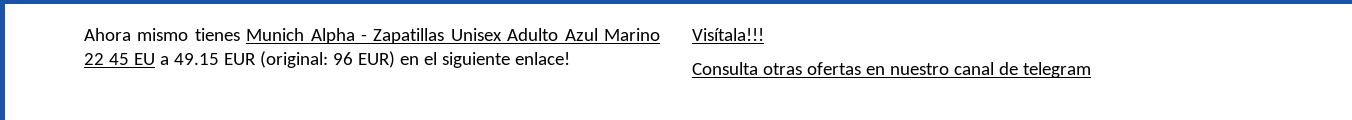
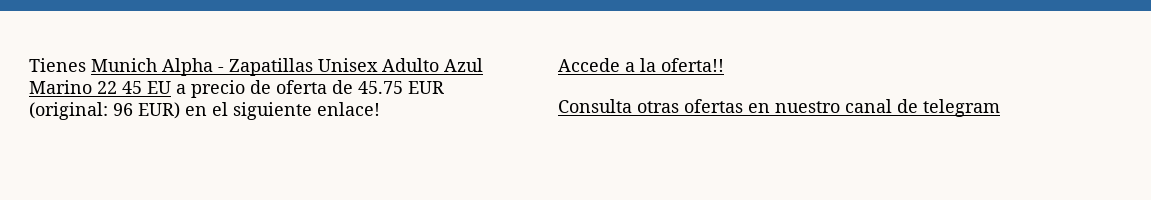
- Ahora mismo tienes Munich Alpha - Zapatillas Unisex Adulto Azul Marino 22 45 EU a 49.15 EUR (original: 96 EUR) en el siguiente enlace!
+ Tienes Munich Alpha - Zapatillas Unisex Adulto Azul Marino 22 45 EU a precio de oferta de 45.75 EUR (original: 96 EUR) en el siguiente enlace!
- Visítala!!!
+ Accede a la oferta!!

